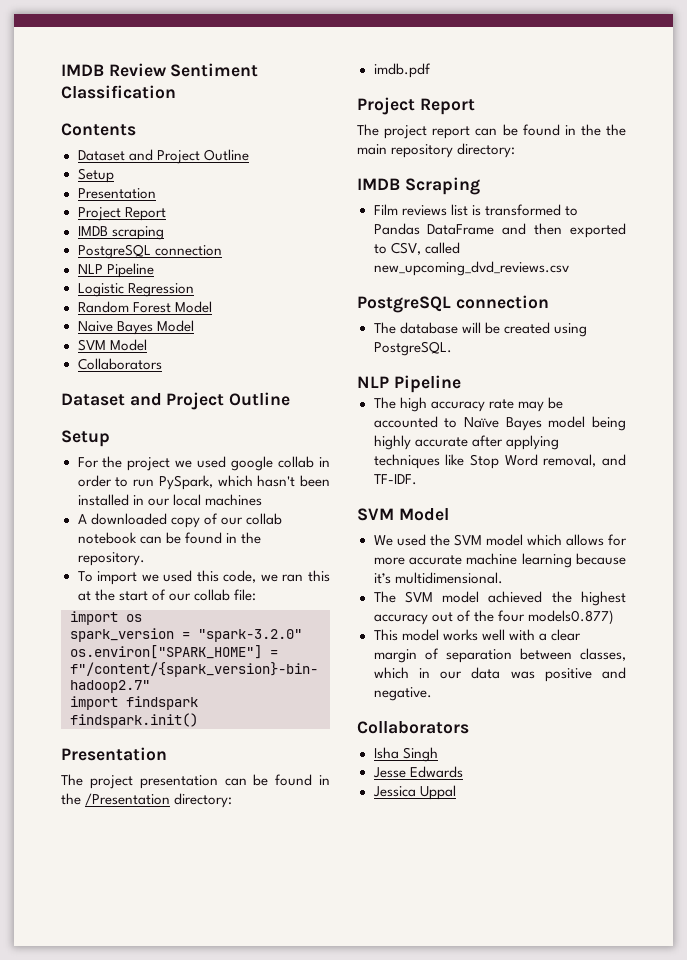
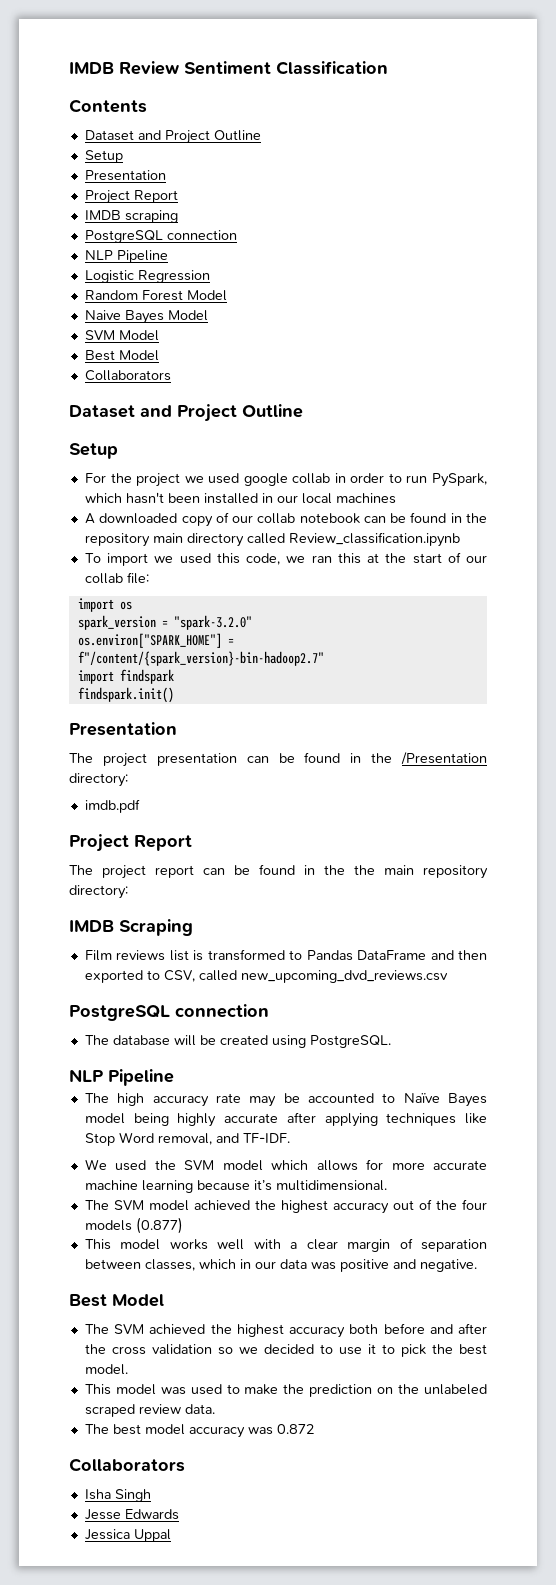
  Naive Bayes Model
  SVM Model
+ Best Model
- A downloaded copy of our collab notebook can be found in the repository.
+ A downloaded copy of our collab notebook can be found in the repository main directory called Review_classification.ipynb
  The high accuracy rate may be accounted to Naïve Bayes model being highly accurate after applying techniques like Stop Word removal, and TF-IDF.
- SVM Model
- The SVM model achieved the highest accuracy out of the four models0.877)
+ The SVM model achieved the highest accuracy out of the four models (0.877)
  This model works well with a clear margin of separation between classes, which in our data was positive and negative.
+ Best Model
+ The SVM achieved the highest accuracy both before and after the cross validation so we decided to use it to pick the best model.
+ This model was used to make the prediction on the unlabeled scraped review data.
+ The best model accuracy was 0.872

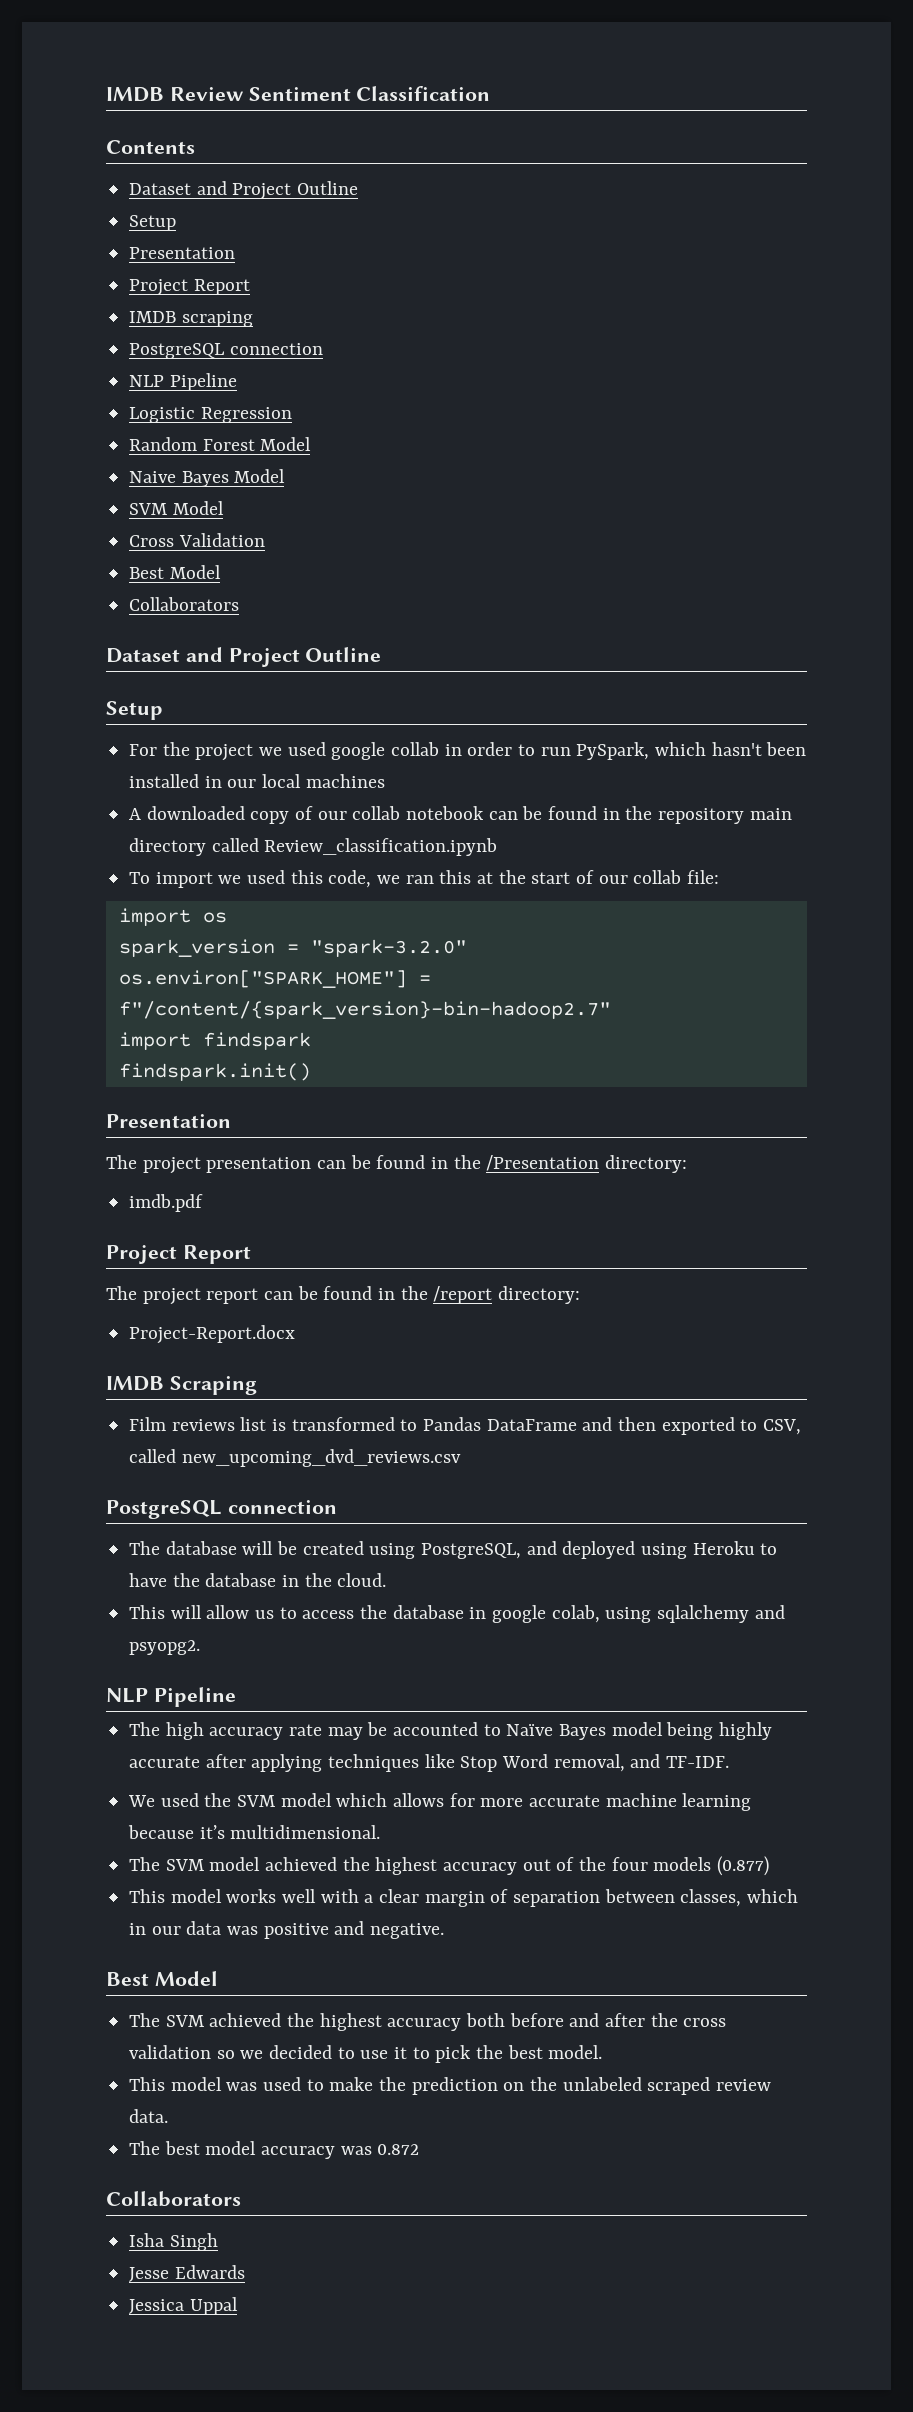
+ Cross Validation
- The project report can be found in the the main repository directory:
+ The project report can be found in the /report directory:
+ Project-Report.docx
- The database will be created using PostgreSQL.
+ The database will be created using PostgreSQL, and deployed using Heroku to have the database in the cloud.
+ This will allow us to access the database in google colab, using sqlalchemy and psyopg2.

